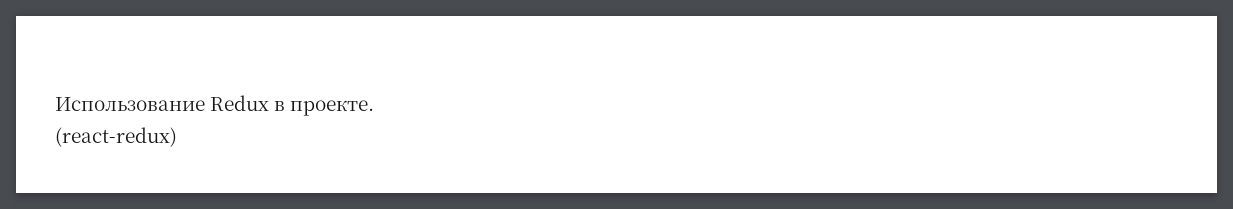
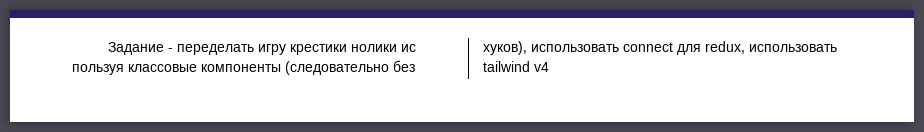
- Использование Redux в проекте.
- (react-redux)
+ Задание - переделать игру крестики нолики ис пользуя классовые компоненты (следовательно без хуков), использовать connect для redux, использовать tailwind v4

